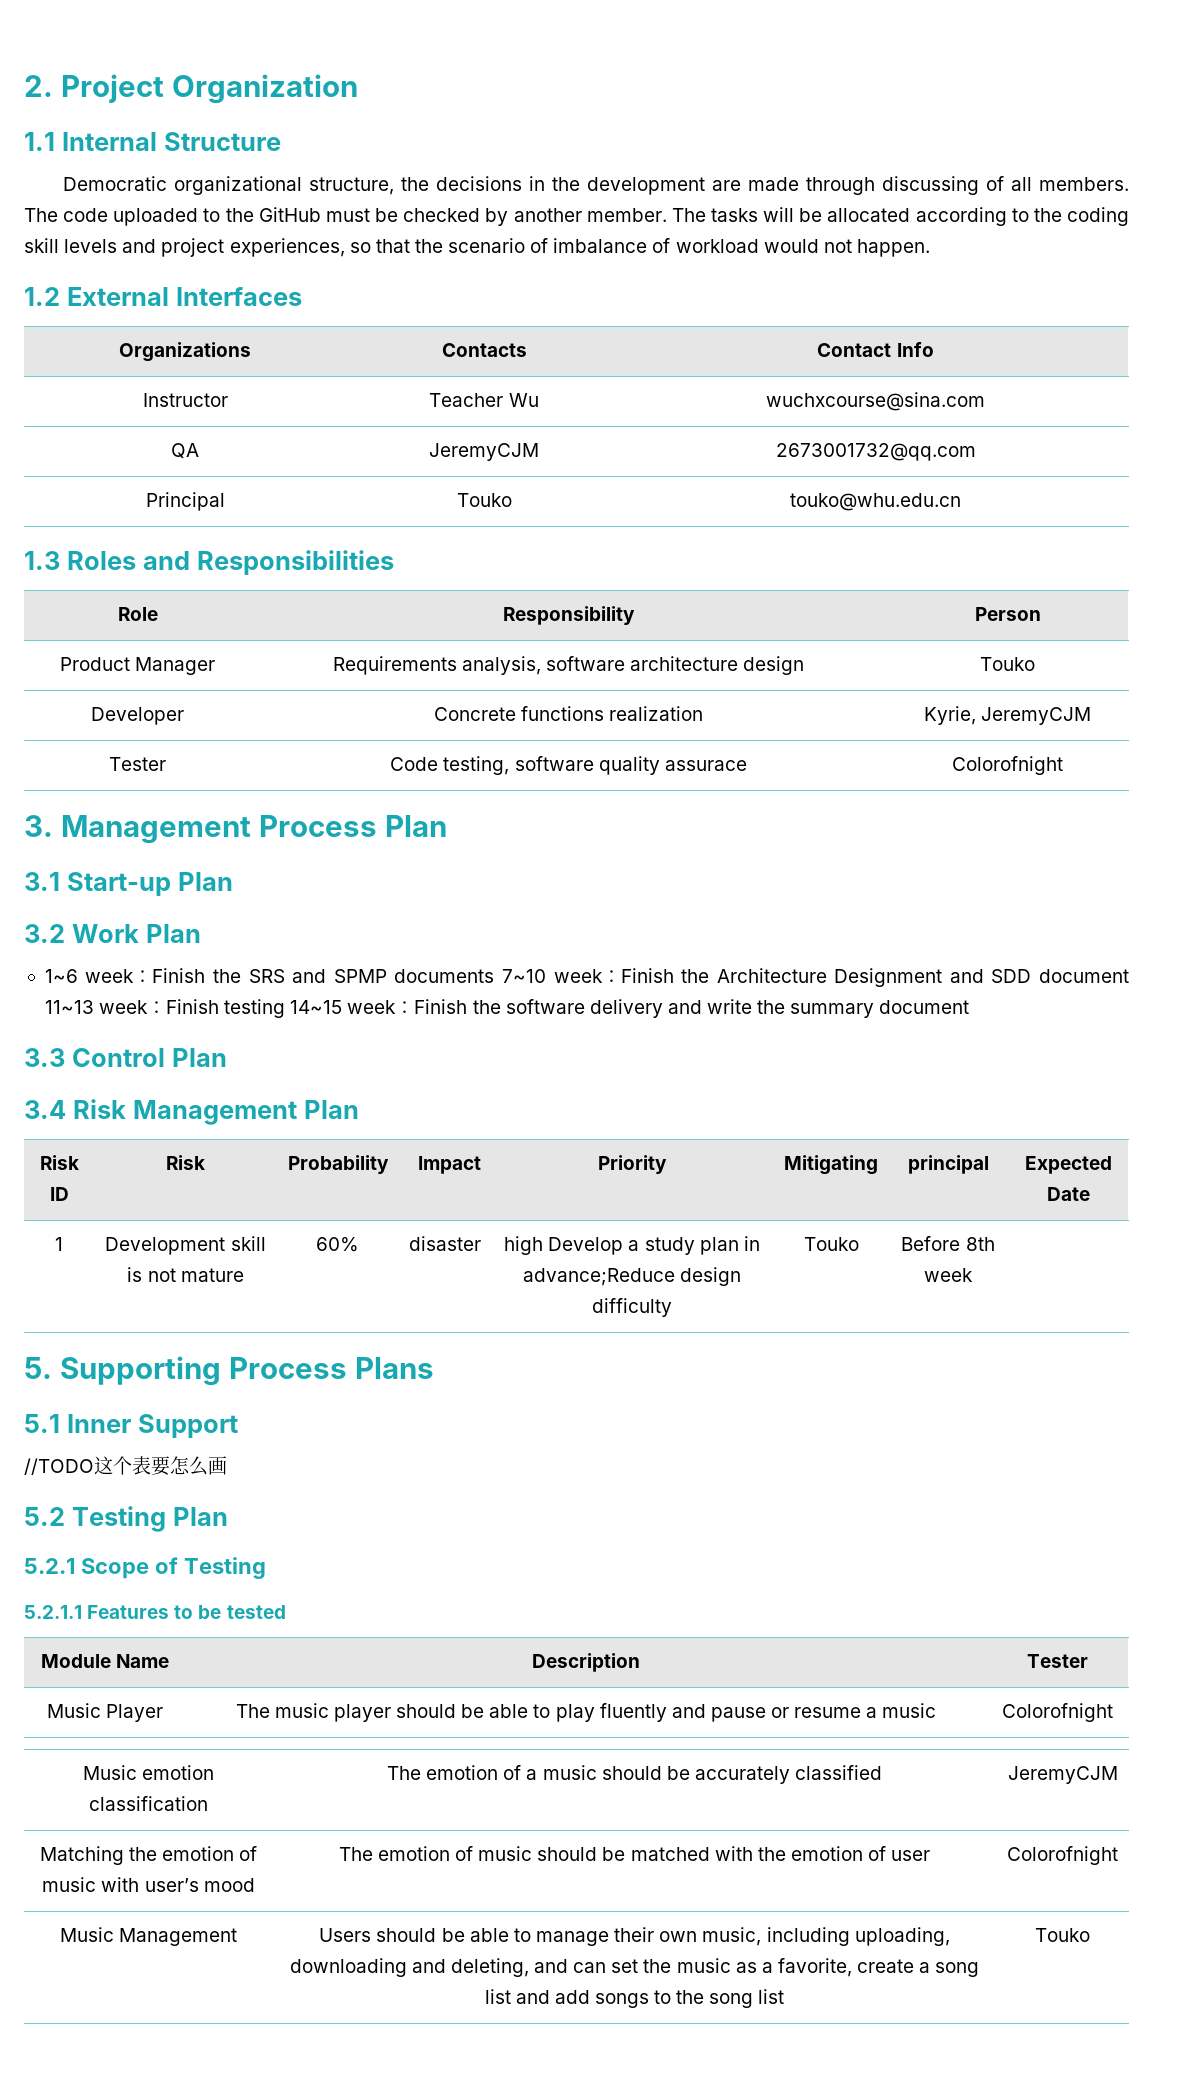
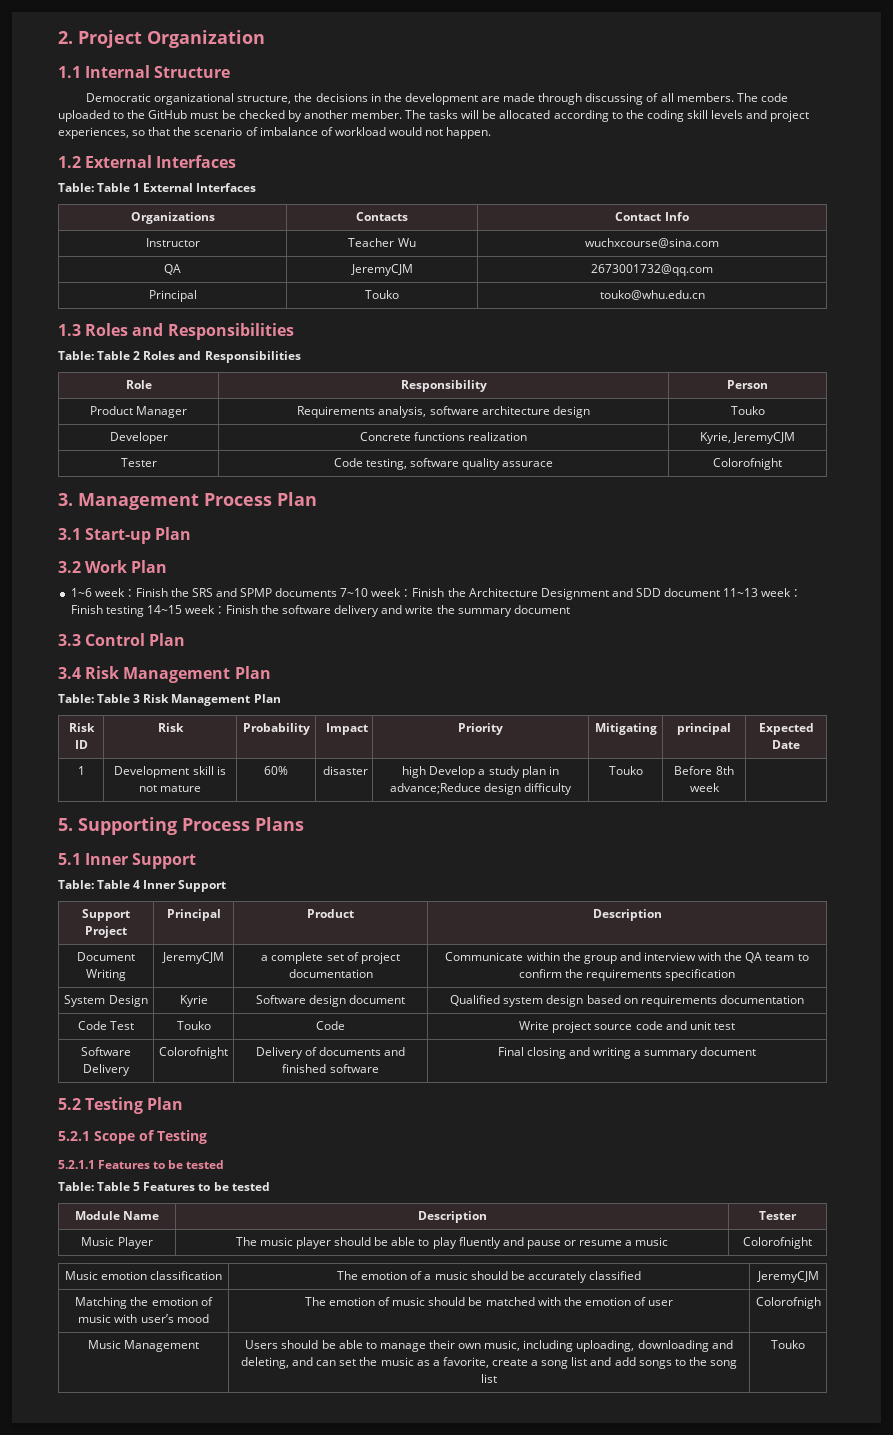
+ Table: Table 1 External Interfaces
+ Table: Table 2 Roles and Responsibilities
+ Table: Table 3 Risk Management Plan
- //TODO这个表要怎么画
+ Table: Table 4 Inner Support
+ Support Project | Principal | Product | Description
+ Document Writing | JeremyCJM | a complete set of project documentation | Communicate within the group and interview with the QA team to confirm the requirements specification
+ System Design | Kyrie | Software design document | Qualified system design based on requirements documentation
+ Code Test | Touko | Code | Write project source code and unit test
+ Software Delivery | Colorofnight | Delivery of documents and finished software | Final closing and writing a summary document
+ Table: Table 5 Features to be tested
- Matching the emotion of music with user’s mood | The emotion of music should be matched with the emotion of user | Colorofnight
+ Matching the emotion of music with user’s mood | The emotion of music should be matched with the emotion of user | Colorofnigh

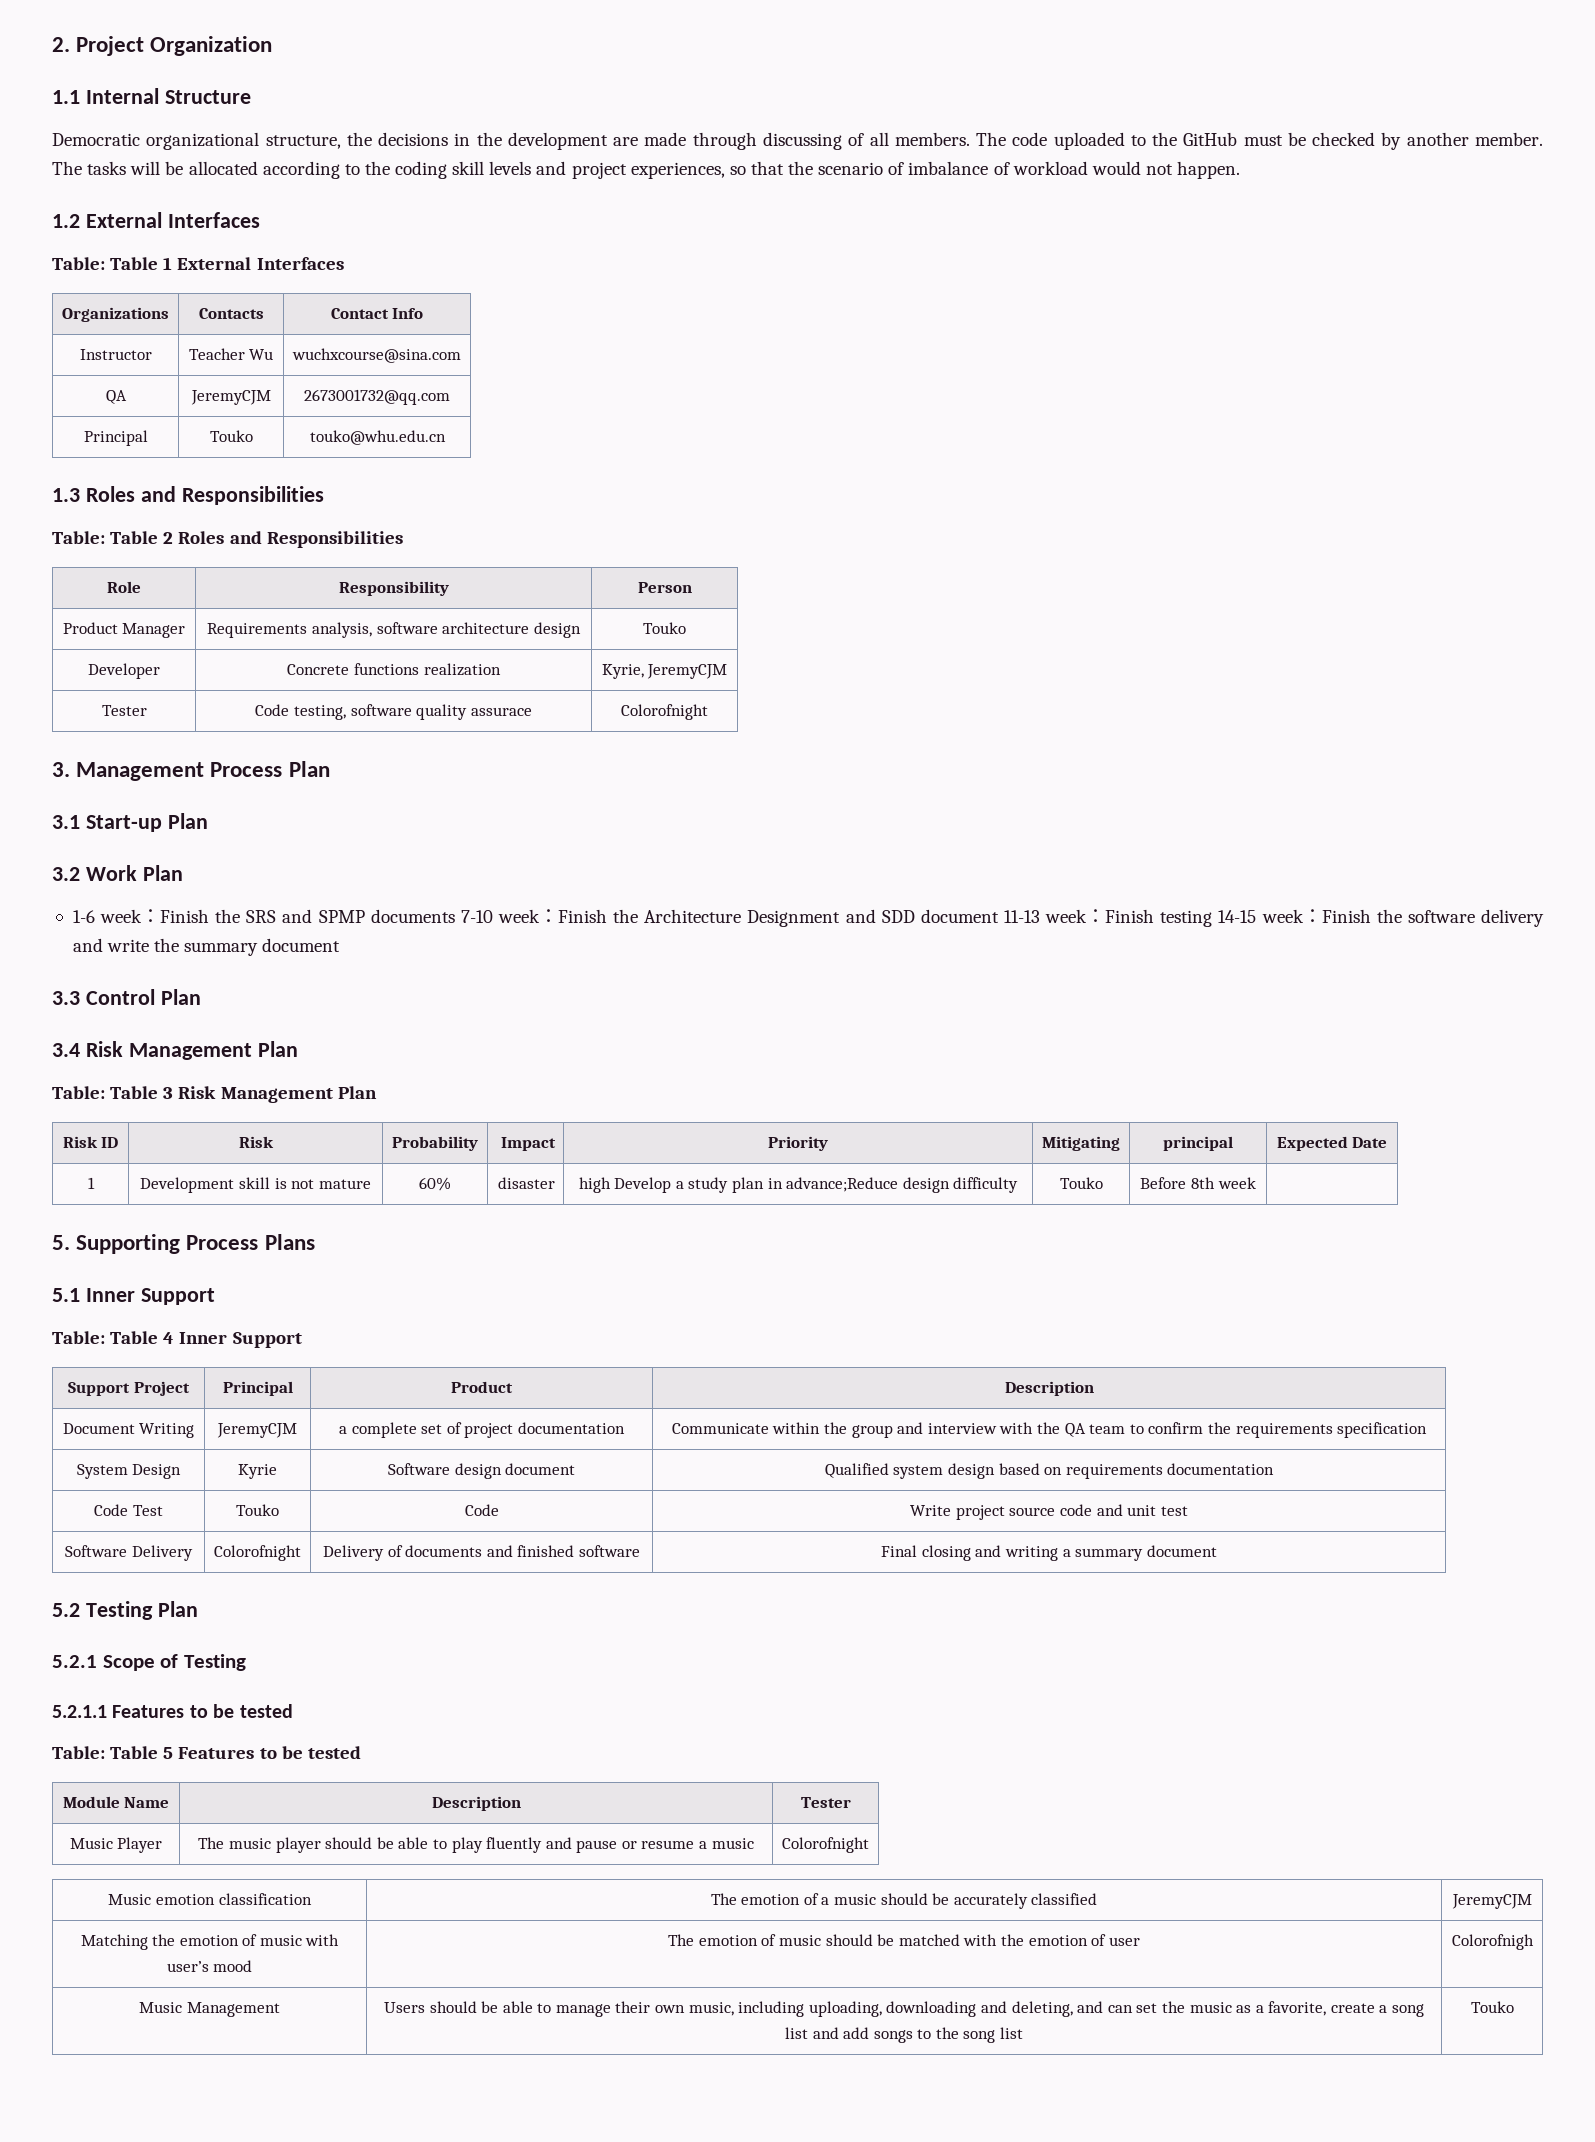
- 1~6 week：Finish the SRS and SPMP documents 7~10 week：Finish the Architecture Designment and SDD document 11~13 week：Finish testing 14~15 week：Finish the software delivery and write the summary document
+ 1-6 week：Finish the SRS and SPMP documents 7-10 week：Finish the Architecture Designment and SDD document 11-13 week：Finish testing 14-15 week：Finish the software delivery and write the summary document

